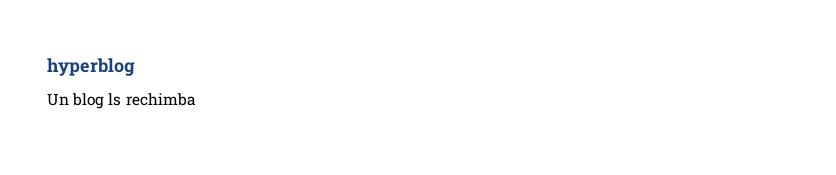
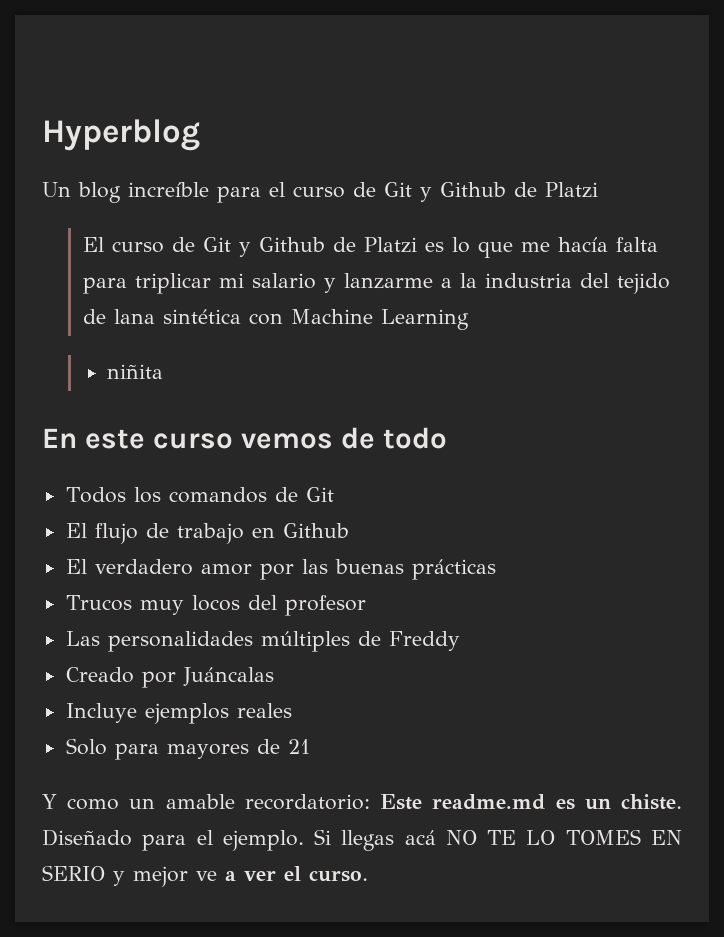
- hyperblog
+ Hyperblog
- Un blog ls rechimba
+ Un blog increíble para el curso de Git y Github de Platzi
+ El curso de Git y Github de Platzi es lo que me hacía falta para triplicar mi salario y lanzarme a la industria del tejido de lana sintética con Machine Learning
+ niñita
+ En este curso vemos de todo
+ Todos los comandos de Git
+ El flujo de trabajo en Github
+ El verdadero amor por las buenas prácticas
+ Trucos muy locos del profesor
+ Las personalidades múltiples de Freddy
+ Creado por Juáncalas
+ Incluye ejemplos reales
+ Solo para mayores de 21
+ Y como un amable recordatorio: Este readme.md es un chiste. Diseñado para el ejemplo. Si llegas acá NO TE LO TOMES EN SERIO y mejor ve a ver el curso.

